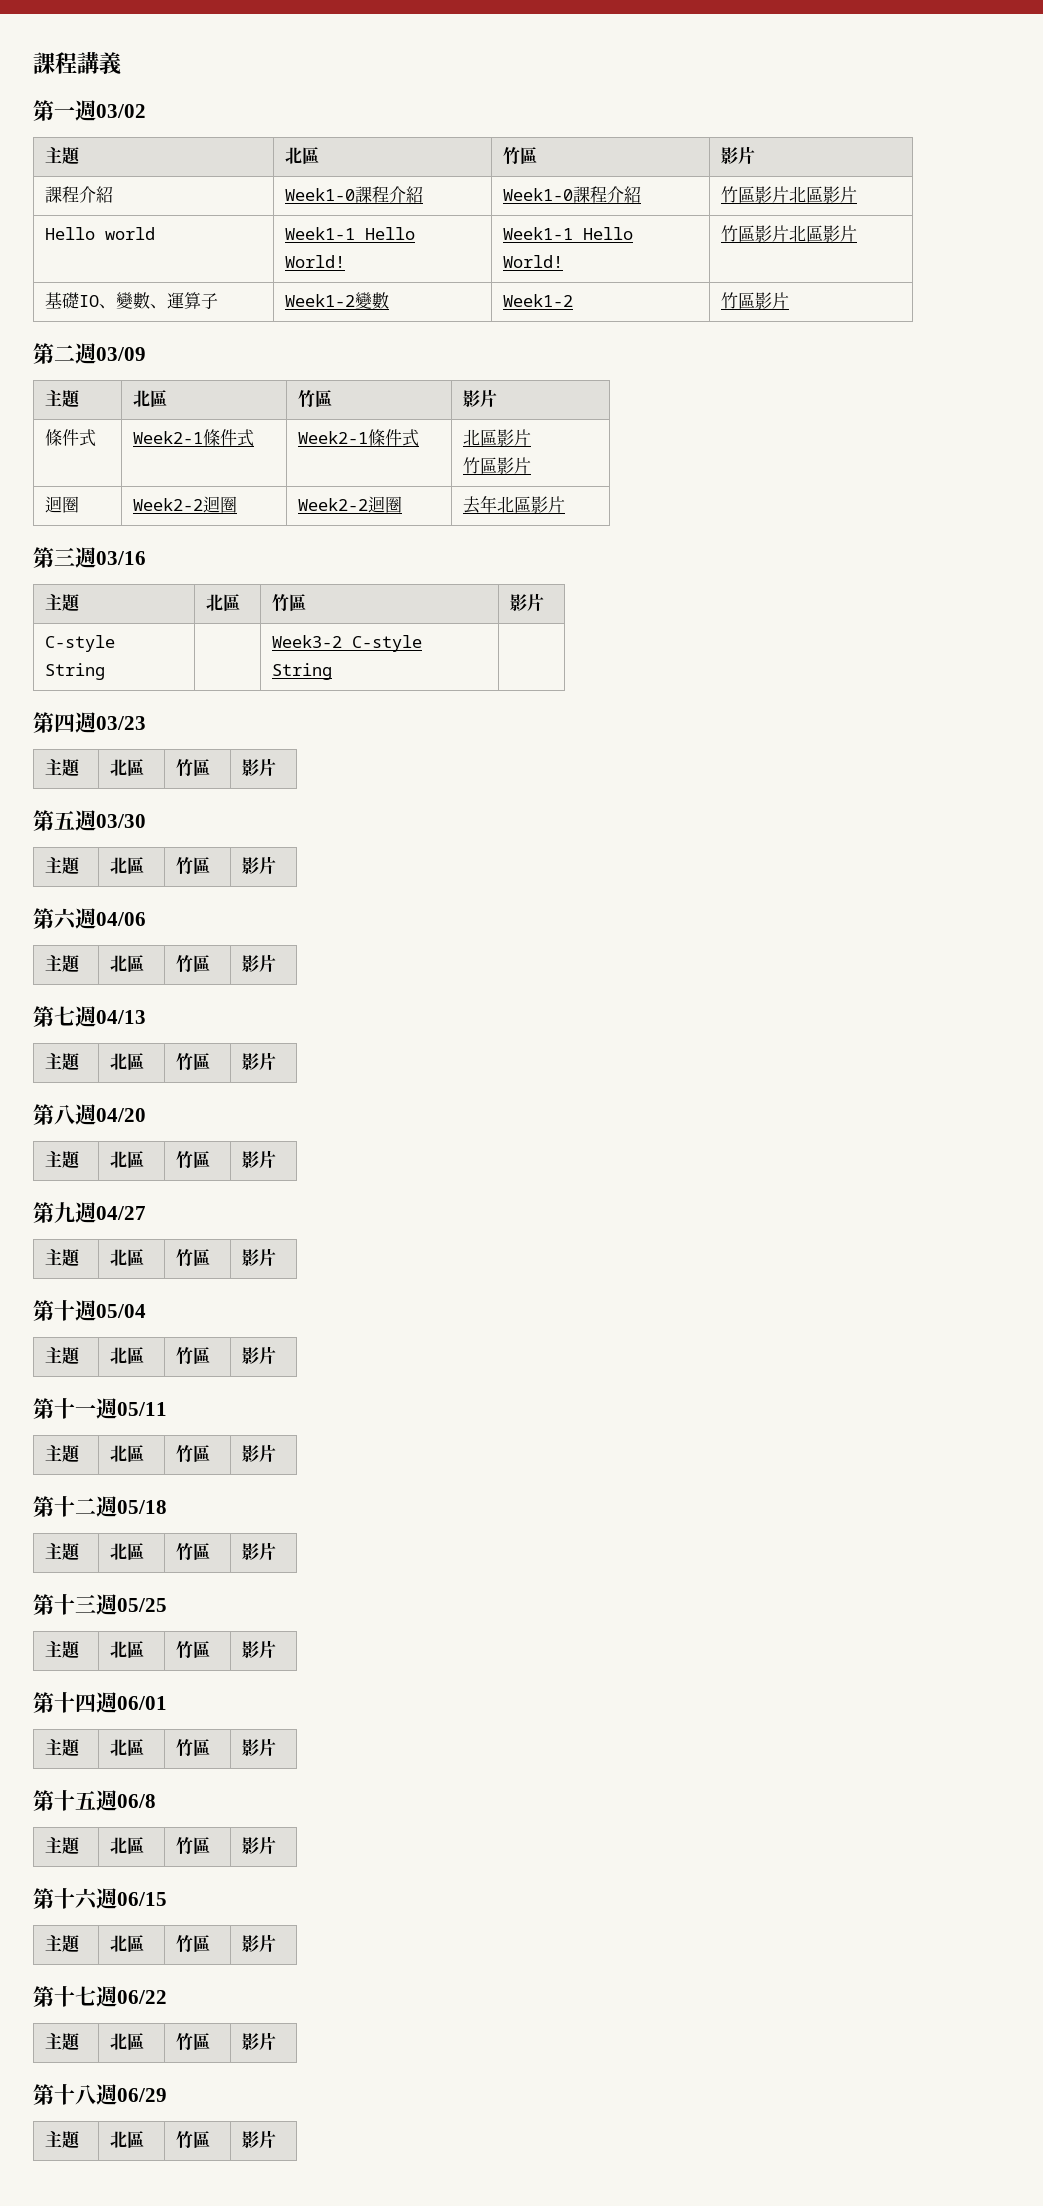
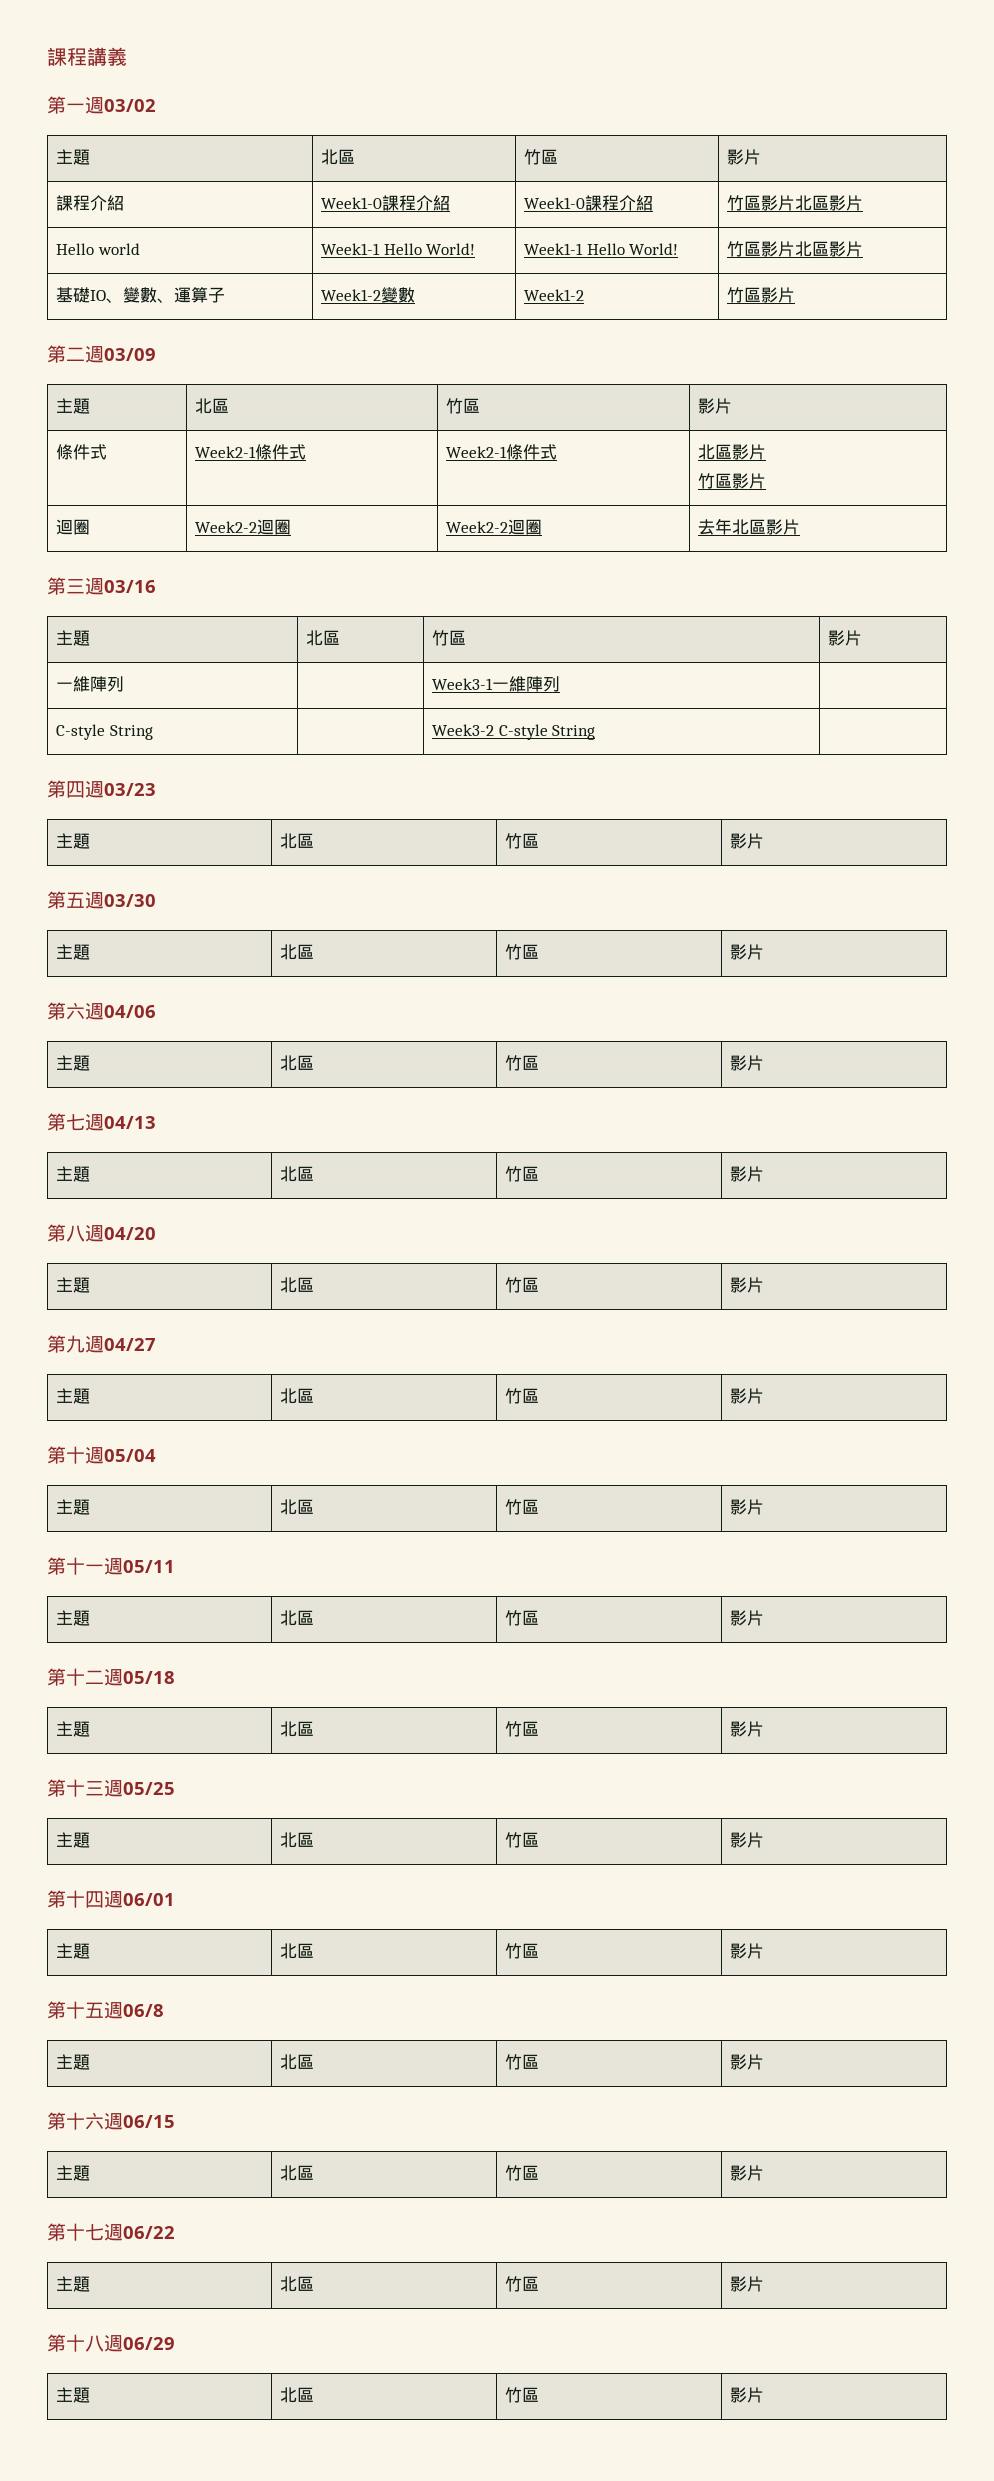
+ 一維陣列 | | Week3-1一維陣列 |

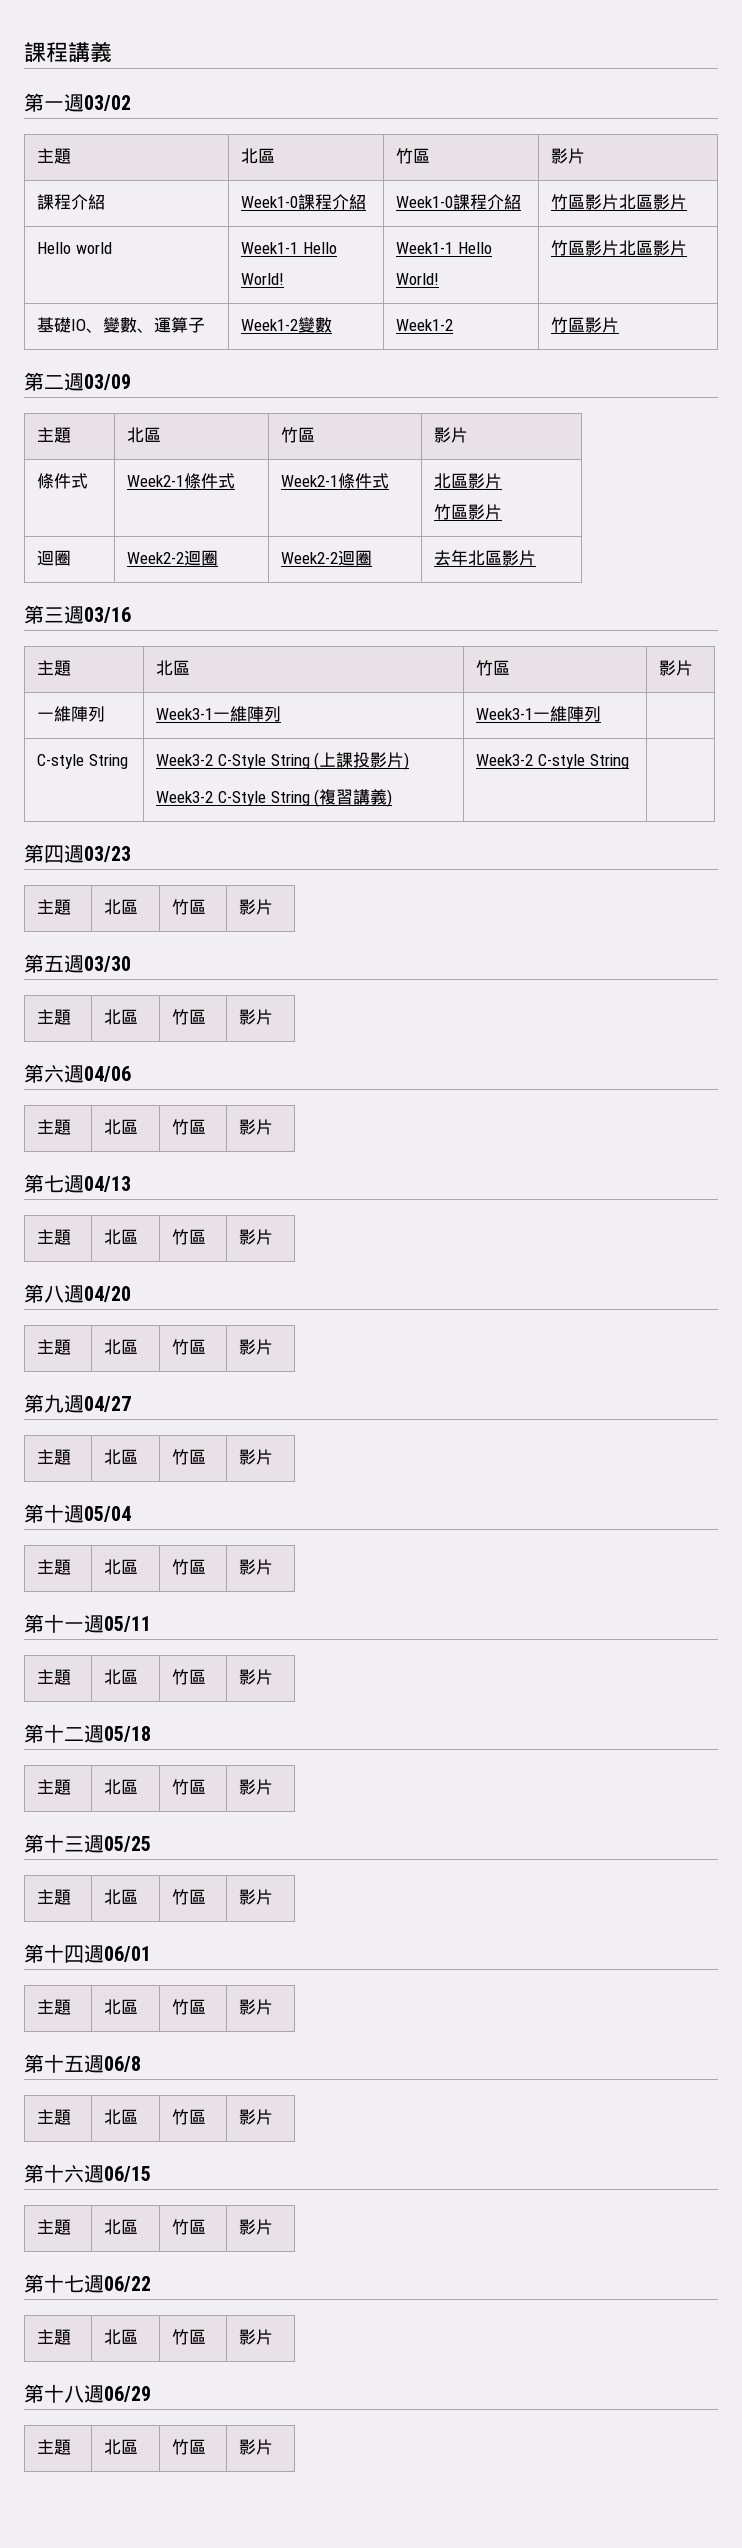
- 一維陣列 | | Week3-1一維陣列 |
+ 一維陣列 | Week3-1一維陣列 | Week3-1一維陣列 |
- C-style String | | Week3-2 C-style String |
+ C-style String | Week3-2 C-Style String (上課投影片)
+ Week3-2 C-Style String (複習講義) | Week3-2 C-style String |

